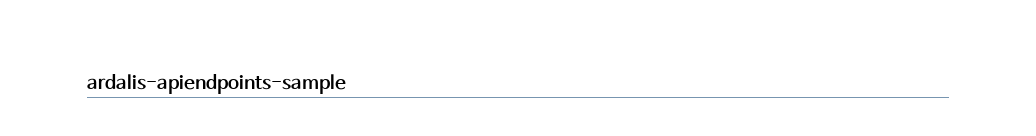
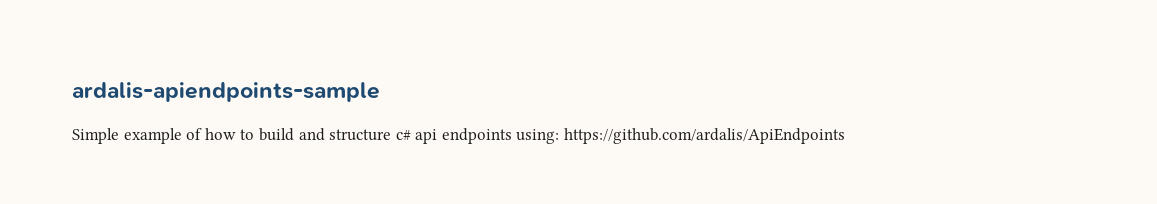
+ Simple example of how to build and structure c# api endpoints using: https://github.com/ardalis/ApiEndpoints

